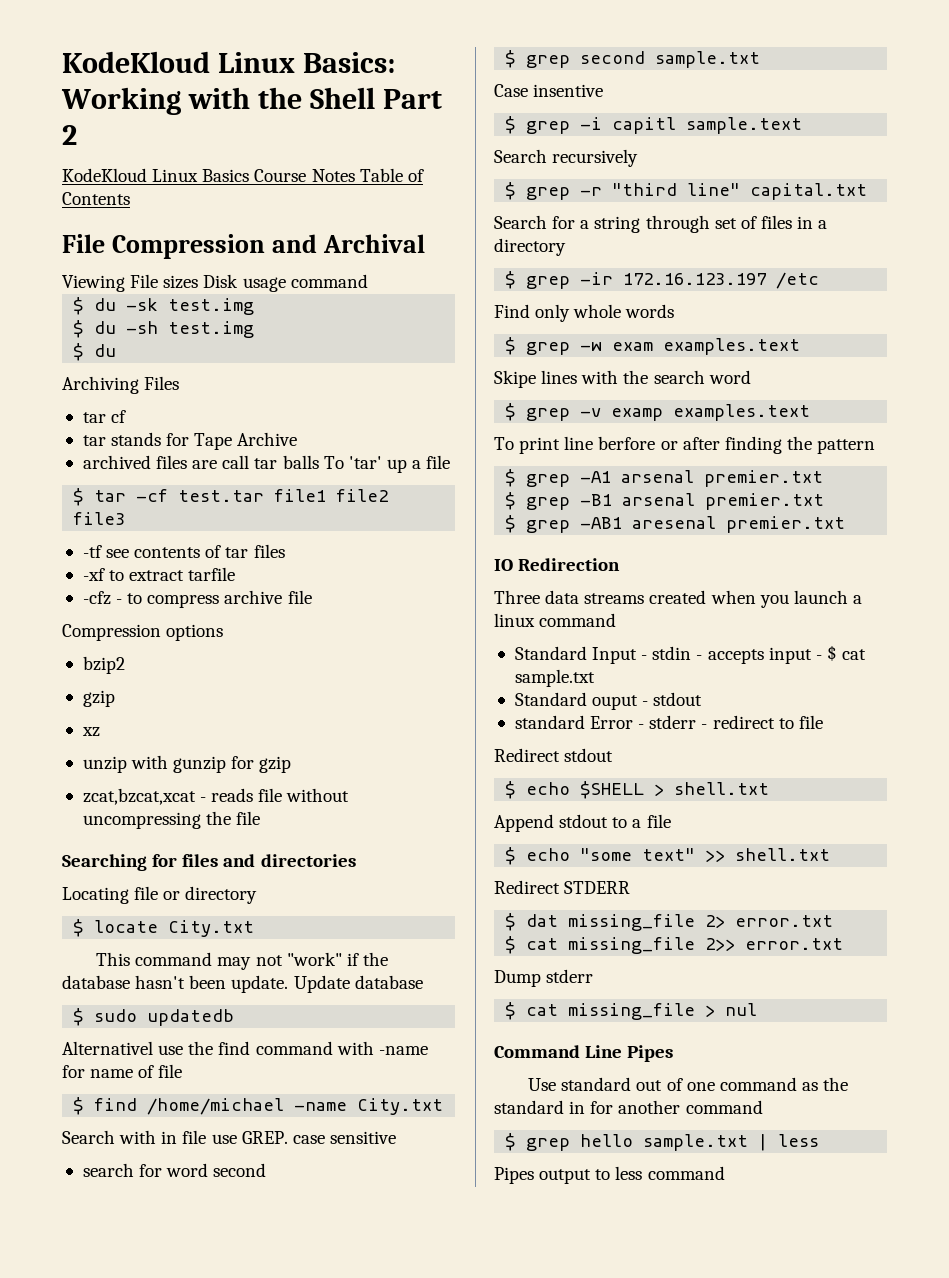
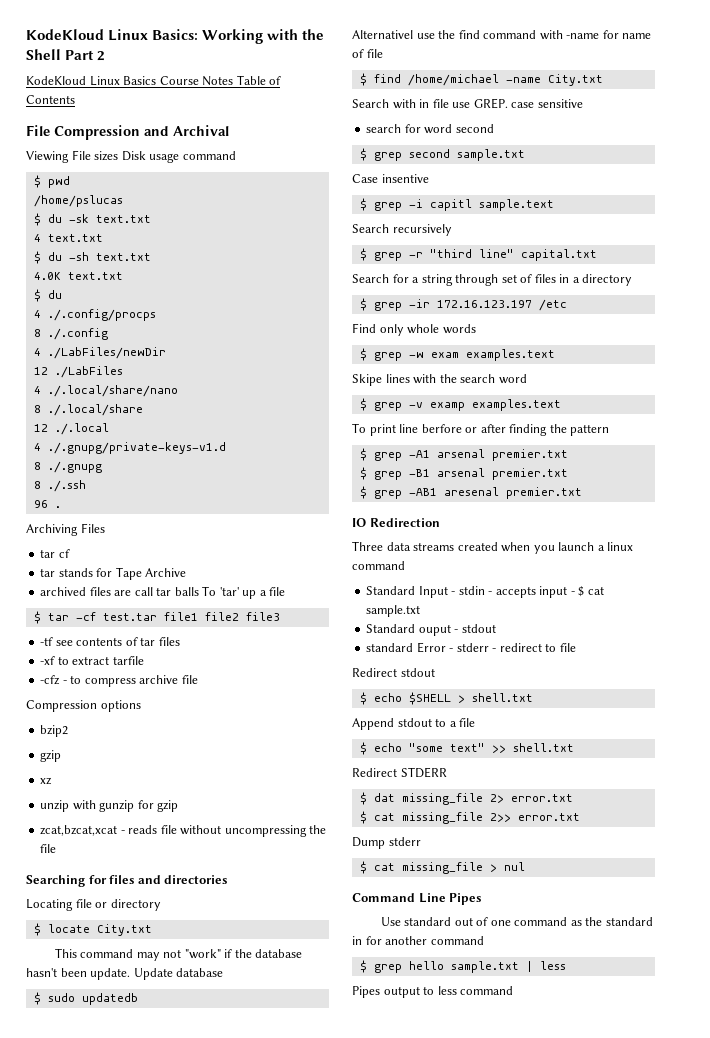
+ $ pwd
+ /home/pslucas
- $ du -sk test.img
+ $ du -sk text.txt
+ 4 text.txt
- $ du -sh test.img
+ $ du -sh text.txt
+ 4.0K text.txt
  $ du
+ 4 ./.config/procps
+ 8 ./.config
+ 4 ./LabFiles/newDir
+ 12 ./LabFiles
+ 4 ./.local/share/nano
+ 8 ./.local/share
+ 12 ./.local
+ 4 ./.gnupg/private-keys-v1.d
+ 8 ./.gnupg
+ 8 ./.ssh
+ 96 .

